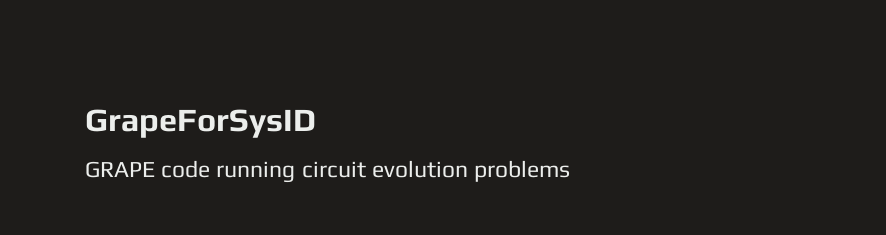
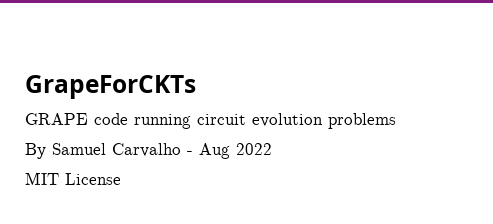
- GrapeForSysID
+ GrapeForCKTs
+ By Samuel Carvalho - Aug 2022
+ MIT License

